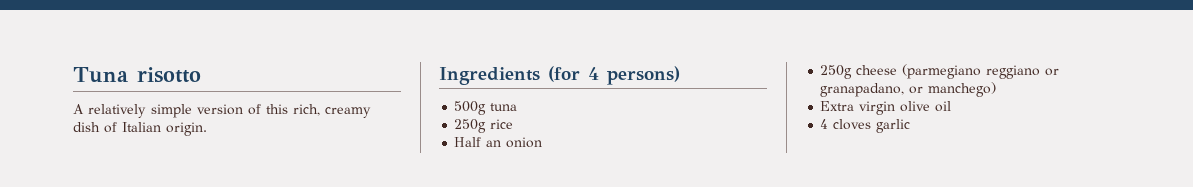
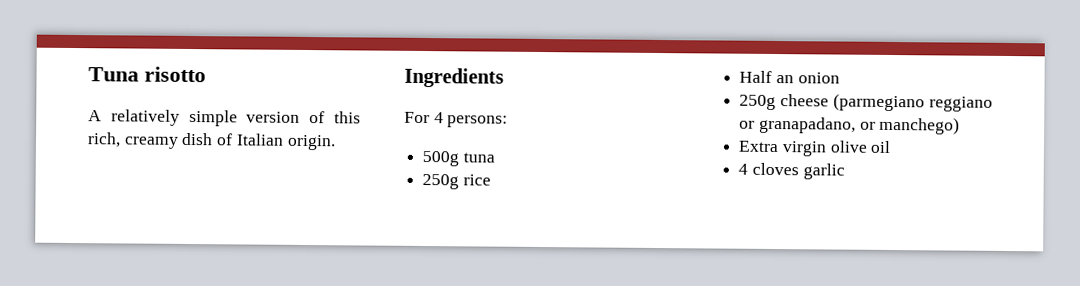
- Ingredients (for 4 persons)
+ Ingredients
+ For 4 persons:

